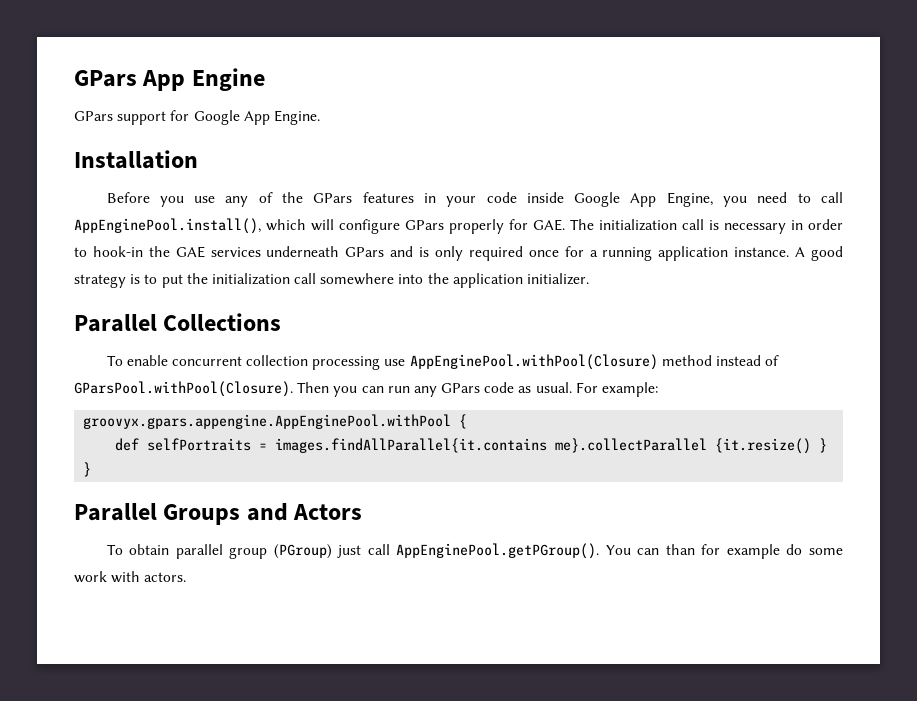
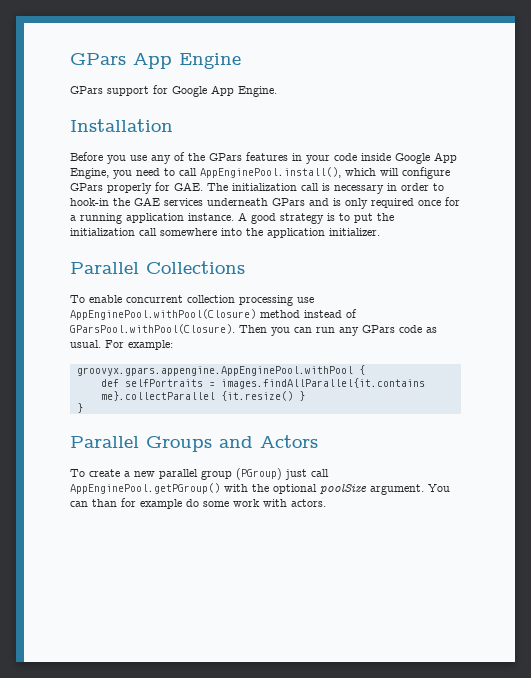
- To obtain parallel group (PGroup) just call AppEnginePool.getPGroup(). You can than for example do some work with actors.
+ To create a new parallel group (PGroup) just call AppEnginePool.getPGroup() with the optional poolSize argument. You can than for example do some work with actors.

